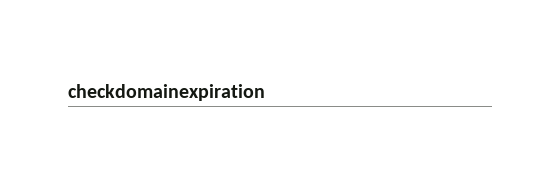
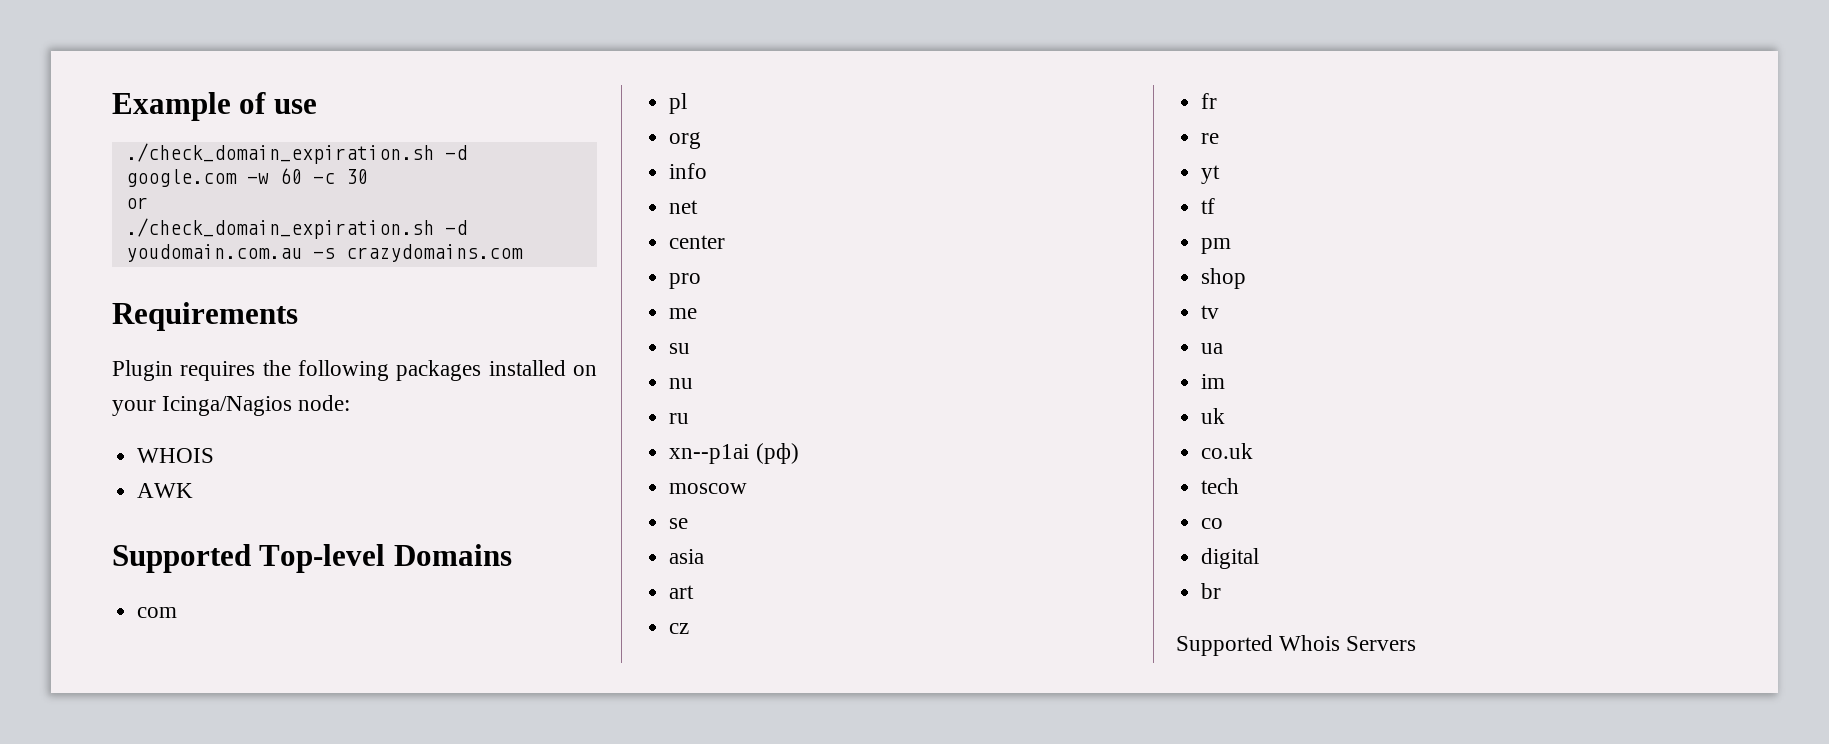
- checkdomainexpiration
+ Example of use
+ ./check_domain_expiration.sh -d google.com -w 60 -c 30
+ or
+ ./check_domain_expiration.sh -d youdomain.com.au -s crazydomains.com
+ Requirements
+ Plugin requires the following packages installed on your Icinga/Nagios node:
+ WHOIS
+ AWK
+ Supported Top-level Domains
+ com
+ pl
+ org
+ info
+ net
+ center
+ pro
+ me
+ su
+ nu
+ ru
+ xn--p1ai (рф)
+ moscow
+ se
+ asia
+ art
+ cz
+ fr
+ re
+ yt
+ tf
+ pm
+ shop
+ tv
+ ua
+ im
+ uk
+ co.uk
+ tech
+ co
+ digital
+ br
+ Supported Whois Servers

